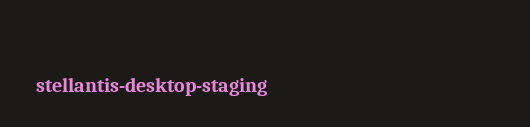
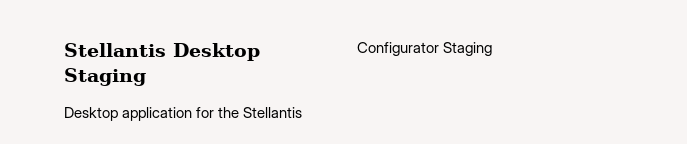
- stellantis-desktop-staging
+ Stellantis Desktop Staging
+ Desktop application for the Stellantis Configurator Staging

